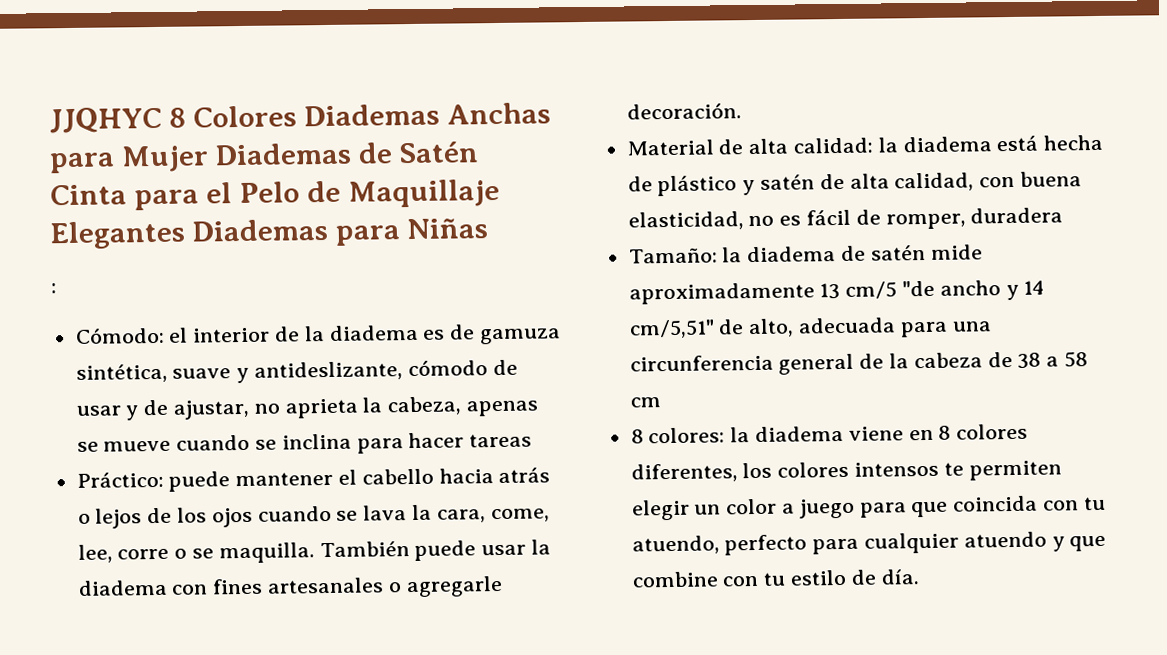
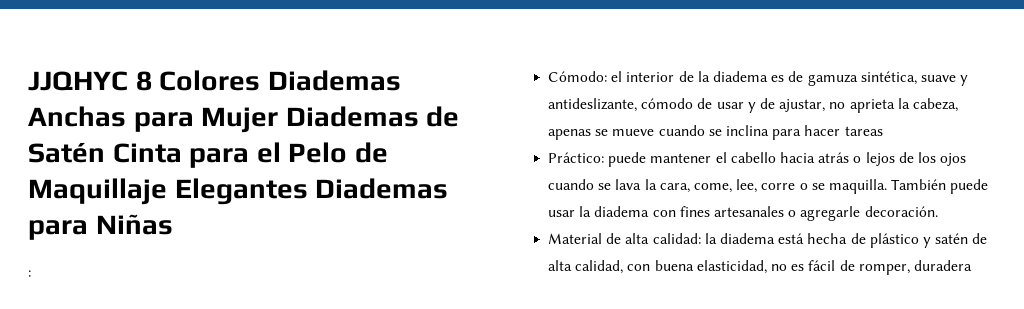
- Tamaño: la diadema de satén mide aproximadamente 13 cm/5 "de ancho y 14 cm/5,51" de alto, adecuada para una circunferencia general de la cabeza de 38 a 58 cm
- 8 colores: la diadema viene en 8 colores diferentes, los colores intensos te permiten elegir un color a juego para que coincida con tu atuendo, perfecto para cualquier atuendo y que combine con tu estilo de día.

